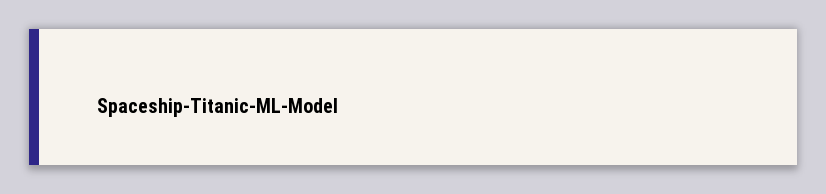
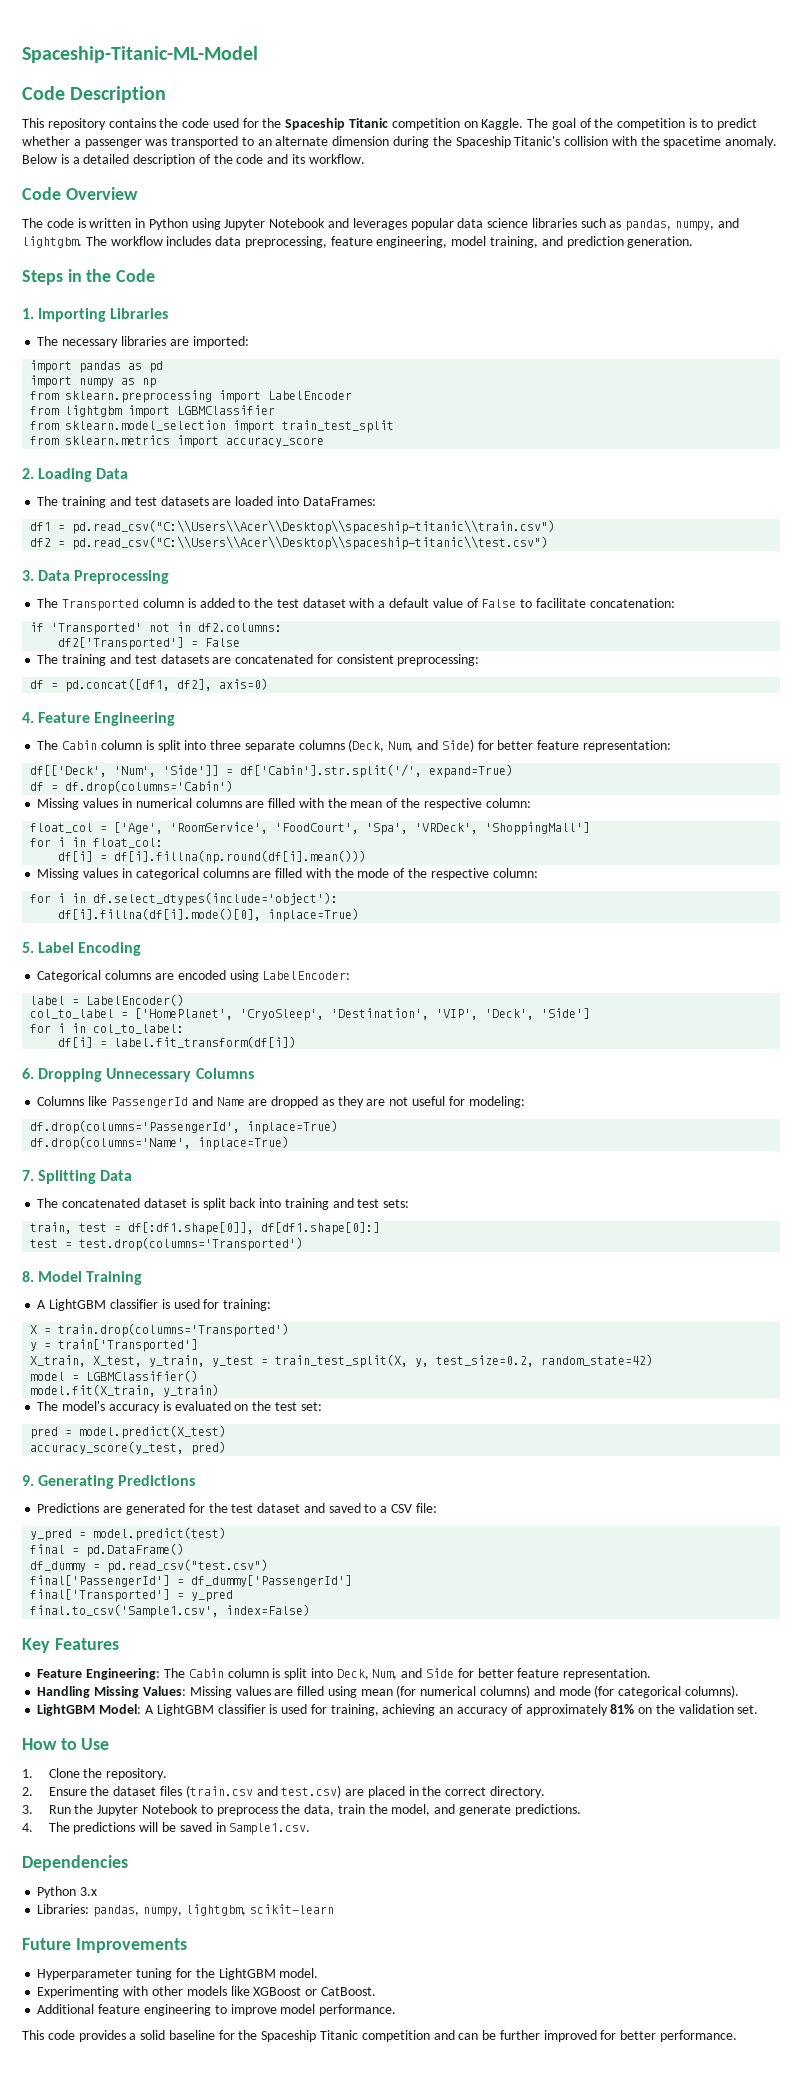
+ Code Description
+ This repository contains the code used for the Spaceship Titanic competition on Kaggle. The goal of the competition is to predict whether a passenger was transported to an alternate dimension during the Spaceship Titanic's collision with the spacetime anomaly. Below is a detailed description of the code and its workflow.
+ Code Overview
+ The code is written in Python using Jupyter Notebook and leverages popular data science libraries such as pandas, numpy, and lightgbm. The workflow includes data preprocessing, feature engineering, model training, and prediction generation.
+ Steps in the Code
+ 1. Importing Libraries
+ The necessary libraries are imported:
+ import pandas as pd
+ import numpy as np
+ from sklearn.preprocessing import LabelEncoder
+ from lightgbm import LGBMClassifier
+ from sklearn.model_selection import train_test_split
+ from sklearn.metrics import accuracy_score
+ 2. Loading Data
+ The training and test datasets are loaded into DataFrames:
+ df1 = pd.read_csv("C:\\Users\\Acer\\Desktop\\spaceship-titanic\\train.csv")
+ df2 = pd.read_csv("C:\\Users\\Acer\\Desktop\\spaceship-titanic\\test.csv")
+ 3. Data Preprocessing
+ The Transported column is added to the test dataset with a default value of False to facilitate concatenation:
+ if 'Transported' not in df2.columns:
+ df2['Transported'] = False
+ The training and test datasets are concatenated for consistent preprocessing:
+ df = pd.concat([df1, df2], axis=0)
+ 4. Feature Engineering
+ The Cabin column is split into three separate columns (Deck, Num, and Side) for better feature representation:
+ df[['Deck', 'Num', 'Side']] = df['Cabin'].str.split('/', expand=True)
+ df = df.drop(columns='Cabin')
+ Missing values in numerical columns are filled with the mean of the respective column:
+ float_col = ['Age', 'RoomService', 'FoodCourt', 'Spa', 'VRDeck', 'ShoppingMall']
+ for i in float_col:
+ df[i] = df[i].fillna(np.round(df[i].mean()))
+ Missing values in categorical columns are filled with the mode of the respective column:
+ for i in df.select_dtypes(include='object'):
+ df[i].fillna(df[i].mode()[0], inplace=True)
+ 5. Label Encoding
+ Categorical columns are encoded using LabelEncoder:
+ label = LabelEncoder()
+ col_to_label = ['HomePlanet', 'CryoSleep', 'Destination', 'VIP', 'Deck', 'Side']
+ for i in col_to_label:
+ df[i] = label.fit_transform(df[i])
+ 6. Dropping Unnecessary Columns
+ Columns like PassengerId and Name are dropped as they are not useful for modeling:
+ df.drop(columns='PassengerId', inplace=True)
+ df.drop(columns='Name', inplace=True)
+ 7. Splitting Data
+ The concatenated dataset is split back into training and test sets:
+ train, test = df[:df1.shape[0]], df[df1.shape[0]:]
+ test = test.drop(columns='Transported')
+ 8. Model Training
+ A LightGBM classifier is used for training:
+ X = train.drop(columns='Transported')
+ y = train['Transported']
+ X_train, X_test, y_train, y_test = train_test_split(X, y, test_size=0.2, random_state=42)
+ model = LGBMClassifier()
+ model.fit(X_train, y_train)
+ The model's accuracy is evaluated on the test set:
+ pred = model.predict(X_test)
+ accuracy_score(y_test, pred)
+ 9. Generating Predictions
+ Predictions are generated for the test dataset and saved to a CSV file:
+ y_pred = model.predict(test)
+ final = pd.DataFrame()
+ df_dummy = pd.read_csv("test.csv")
+ final['PassengerId'] = df_dummy['PassengerId']
+ final['Transported'] = y_pred
+ final.to_csv('Sample1.csv', index=False)
+ Key Features
+ Feature Engineering: The Cabin column is split into Deck, Num, and Side for better feature representation.
+ Handling Missing Values: Missing values are filled using mean (for numerical columns) and mode (for categorical columns).
+ LightGBM Model: A LightGBM classifier is used for training, achieving an accuracy of approximately 81% on the validation set.
+ How to Use
+ 1. Clone the repository.
+ 2. Ensure the dataset files (train.csv and test.csv) are placed in the correct directory.
+ 3. Run the Jupyter Notebook to preprocess the data, train the model, and generate predictions.
+ 4. The predictions will be saved in Sample1.csv.
+ Dependencies
+ Python 3.x
+ Libraries: pandas, numpy, lightgbm, scikit-learn
+ Future Improvements
+ Hyperparameter tuning for the LightGBM model.
+ Experimenting with other models like XGBoost or CatBoost.
+ Additional feature engineering to improve model performance.
+ This code provides a solid baseline for the Spaceship Titanic competition and can be further improved for better performance.

